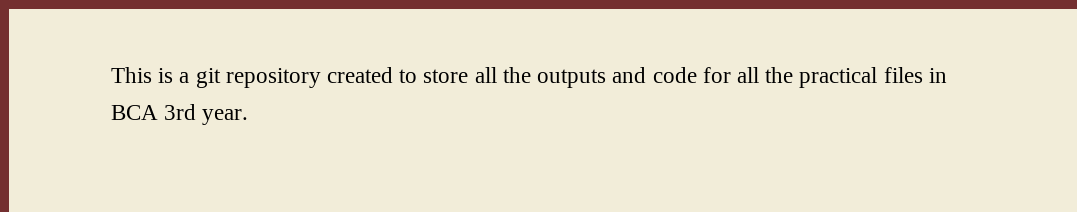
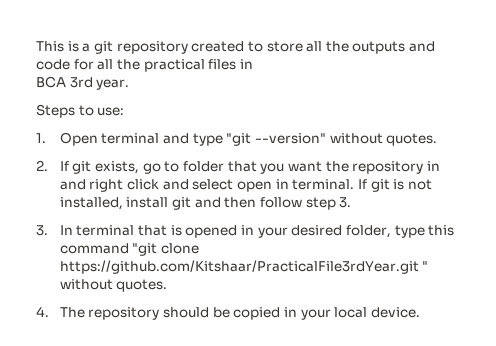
+ Steps to use:
+ 1. Open terminal and type "git --version" without quotes.
+ 2. If git exists, go to folder that you want the repository in and right click and select open in terminal. If git is not installed, install git and then follow step 3.
+ 3. In terminal that is opened in your desired folder, type this command "git clone https://github.com/Kitshaar/PracticalFile3rdYear.git " without quotes.
+ 4. The repository should be copied in your local device.

